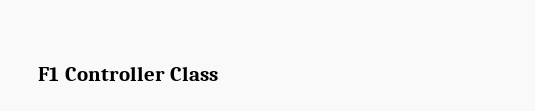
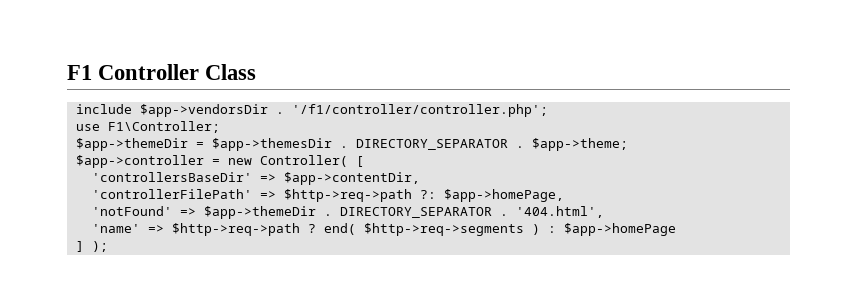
+ include $app->vendorsDir . '/f1/controller/controller.php';
+ use F1\Controller;
+ $app->themeDir = $app->themesDir . DIRECTORY_SEPARATOR . $app->theme;
+ $app->controller = new Controller( [
+ 'controllersBaseDir' => $app->contentDir,
+ 'controllerFilePath' => $http->req->path ?: $app->homePage,
+ 'notFound' => $app->themeDir . DIRECTORY_SEPARATOR . '404.html',
+ 'name' => $http->req->path ? end( $http->req->segments ) : $app->homePage
+ ] );

